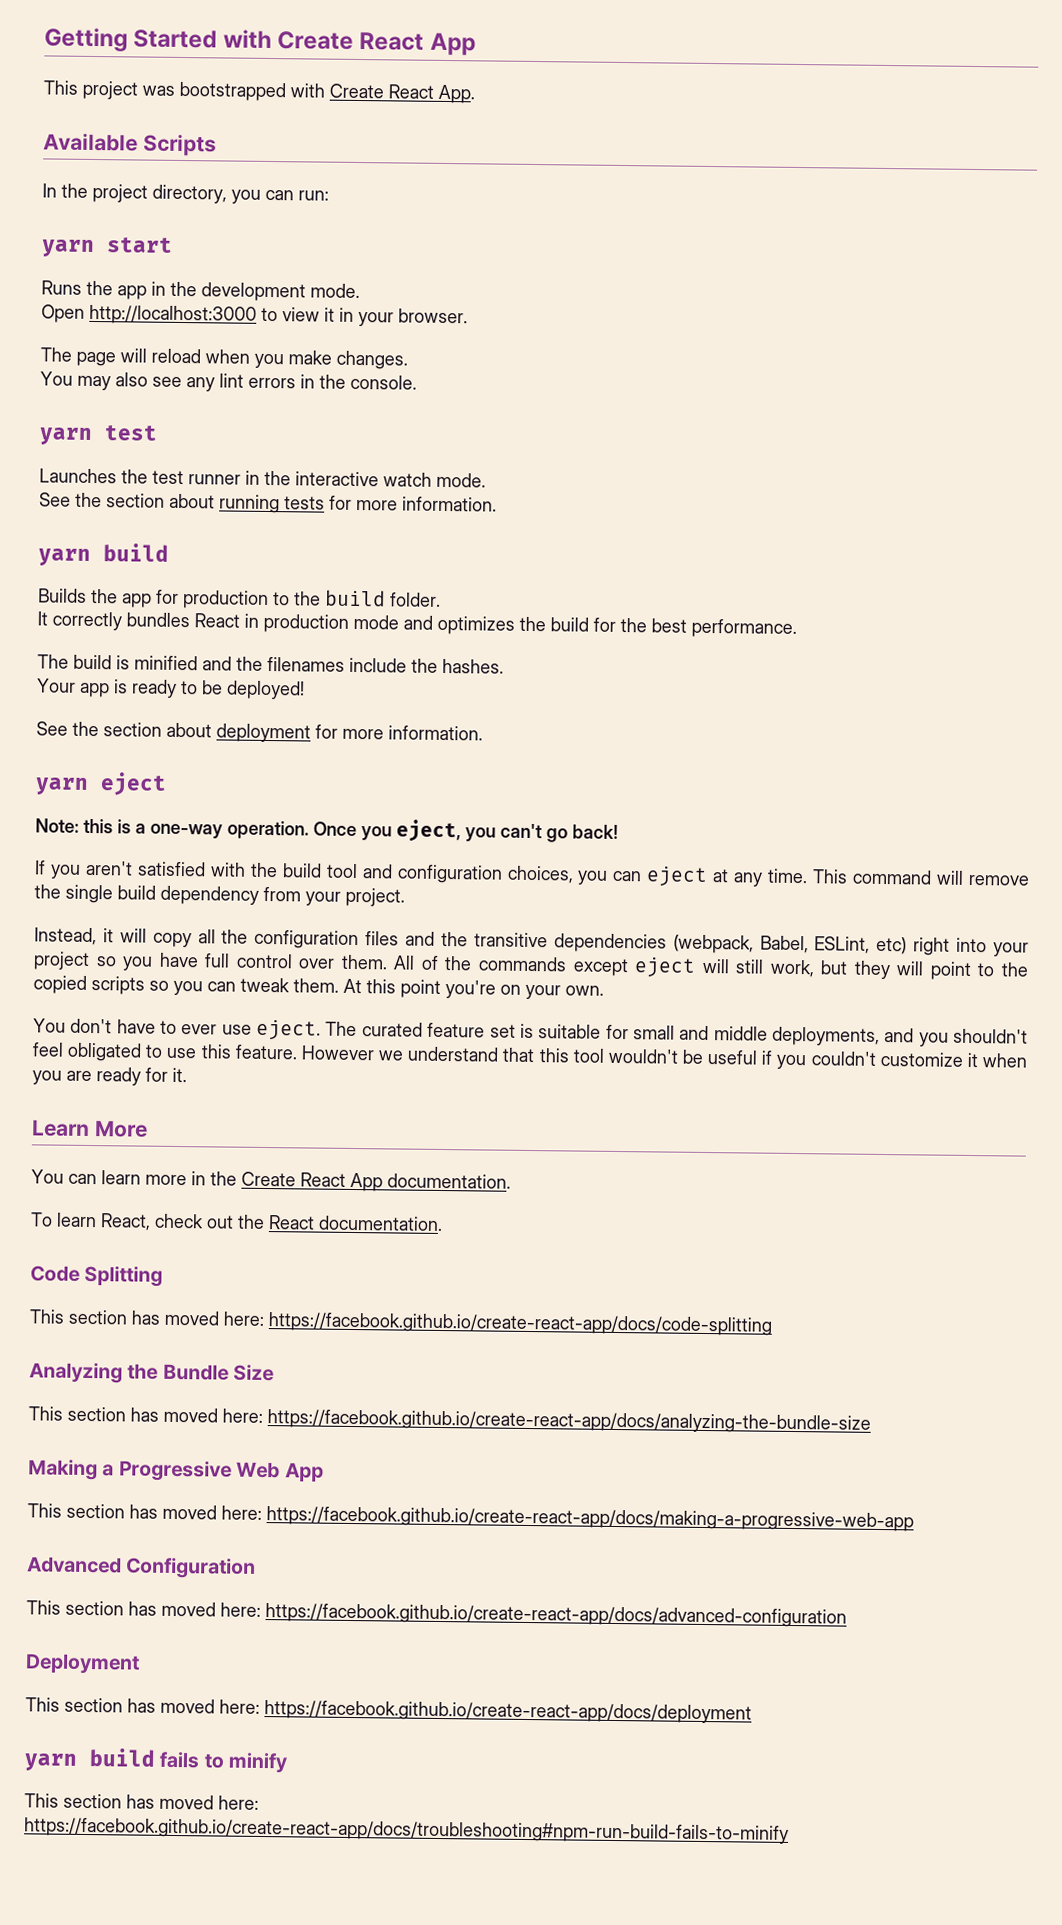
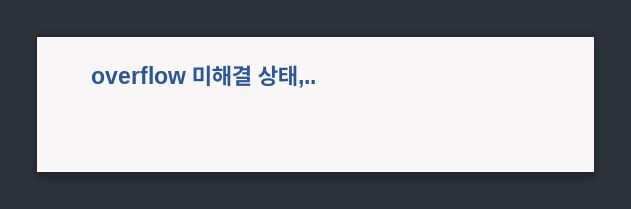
- Getting Started with Create React App
- This project was bootstrapped with Create React App.
- Available Scripts
- In the project directory, you can run:
- yarn start
- Runs the app in the development mode.
- Open http://localhost:3000 to view it in your browser.
- The page will reload when you make changes.
- You may also see any lint errors in the console.
- yarn test
- Launches the test runner in the interactive watch mode.
- See the section about running tests for more information.
- yarn build
- Builds the app for production to the build folder.
- It correctly bundles React in production mode and optimizes the build for the best performance.
- The build is minified and the filenames include the hashes.
- Your app is ready to be deployed!
- See the section about deployment for more information.
- yarn eject
- Note: this is a one-way operation. Once you eject, you can't go back!
- If you aren't satisfied with the build tool and configuration choices, you can eject at any time. This command will remove the single build dependency from your project.
- Instead, it will copy all the configuration files and the transitive dependencies (webpack, Babel, ESLint, etc) right into your project so you have full control over them. All of the commands except eject will still work, but they will point to the copied scripts so you can tweak them. At this point you're on your own.
- You don't have to ever use eject. The curated feature set is suitable for small and middle deployments, and you shouldn't feel obligated to use this feature. However we understand that this tool wouldn't be useful if you couldn't customize it when you are ready for it.
- Learn More
- You can learn more in the Create React App documentation.
- To learn React, check out the React documentation.
- Code Splitting
- This section has moved here: https://facebook.github.io/create-react-app/docs/code-splitting
- Analyzing the Bundle Size
- This section has moved here: https://facebook.github.io/create-react-app/docs/analyzing-the-bundle-size
- Making a Progressive Web App
- This section has moved here: https://facebook.github.io/create-react-app/docs/making-a-progressive-web-app
- Advanced Configuration
- This section has moved here: https://facebook.github.io/create-react-app/docs/advanced-configuration
- Deployment
- This section has moved here: https://facebook.github.io/create-react-app/docs/deployment
- yarn build fails to minify
- This section has moved here: https://facebook.github.io/create-react-app/docs/troubleshooting#npm-run-build-fails-to-minify
+ overflow 미해결 상태,..

